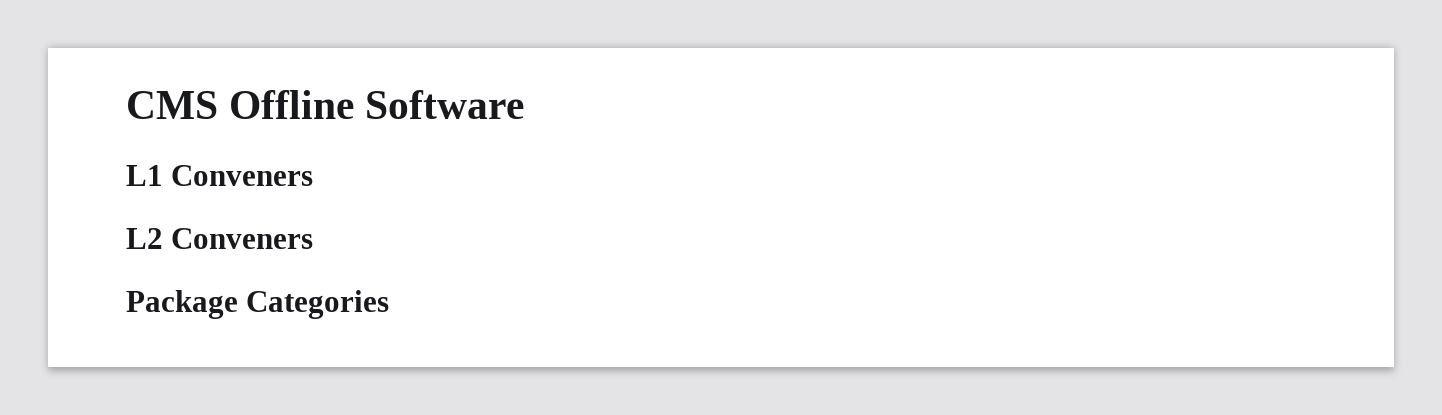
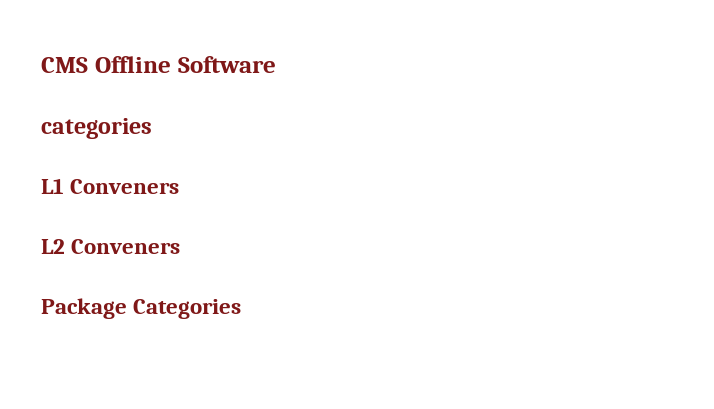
+ categories

